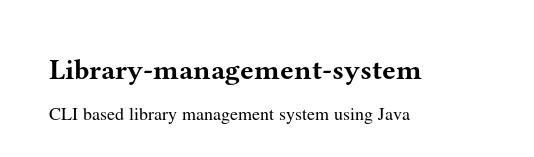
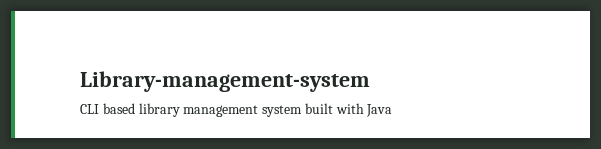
- CLI based library management system using Java
+ CLI based library management system built with Java

